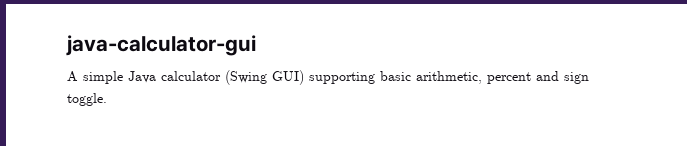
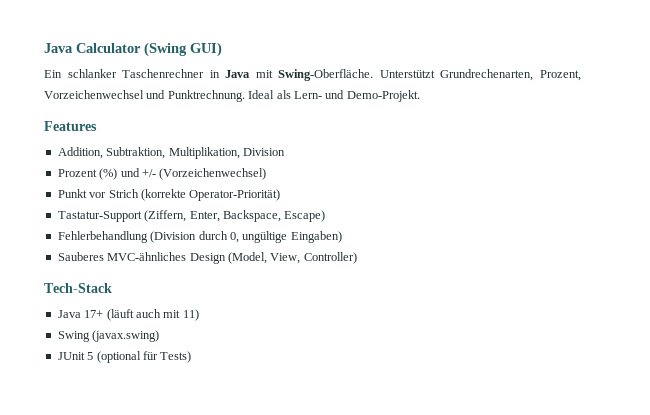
- java-calculator-gui
- A simple Java calculator (Swing GUI) supporting basic arithmetic, percent and sign toggle.
+ Java Calculator (Swing GUI)
+ Ein schlanker Taschenrechner in Java mit Swing-Oberfläche. Unterstützt Grundrechenarten, Prozent, Vorzeichenwechsel und Punktrechnung. Ideal als Lern- und Demo-Projekt.
+ Features
+ Addition, Subtraktion, Multiplikation, Division
+ Prozent (%) und +/- (Vorzeichenwechsel)
+ Punkt vor Strich (korrekte Operator-Priorität)
+ Tastatur-Support (Ziffern, Enter, Backspace, Escape)
+ Fehlerbehandlung (Division durch 0, ungültige Eingaben)
+ Sauberes MVC-ähnliches Design (Model, View, Controller)
+ Tech-Stack
+ Java 17+ (läuft auch mit 11)
+ Swing (javax.swing)
+ JUnit 5 (optional für Tests)

